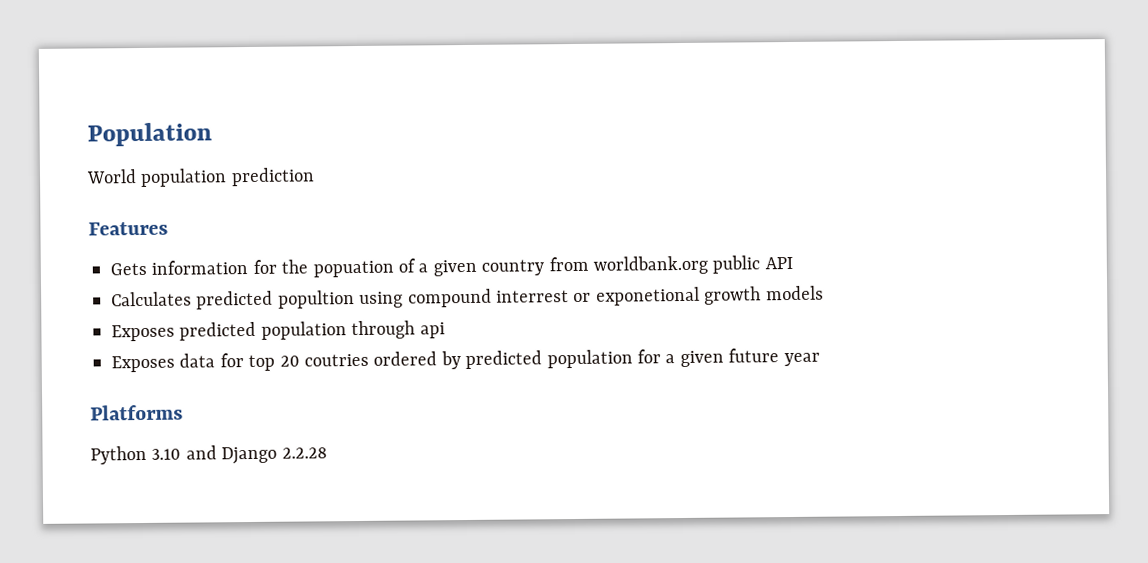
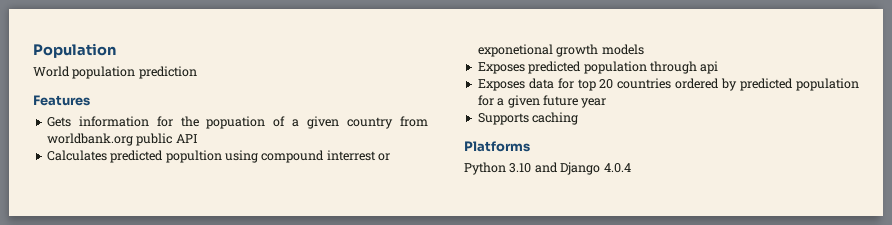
- Exposes data for top 20 coutries ordered by predicted population for a given future year
+ Exposes data for top 20 countries ordered by predicted population for a given future year
+ Supports caching
- Python 3.10 and Django 2.2.28
+ Python 3.10 and Django 4.0.4

